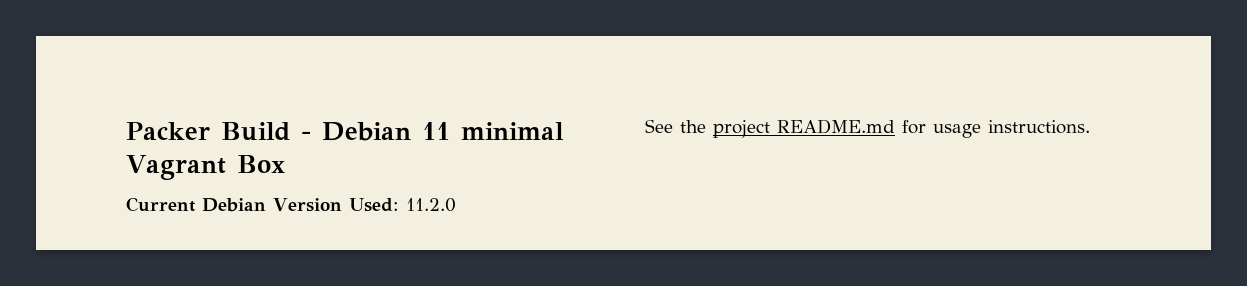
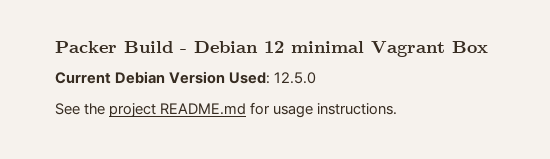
- Packer Build - Debian 11 minimal Vagrant Box
+ Packer Build - Debian 12 minimal Vagrant Box
- Current Debian Version Used: 11.2.0
+ Current Debian Version Used: 12.5.0

